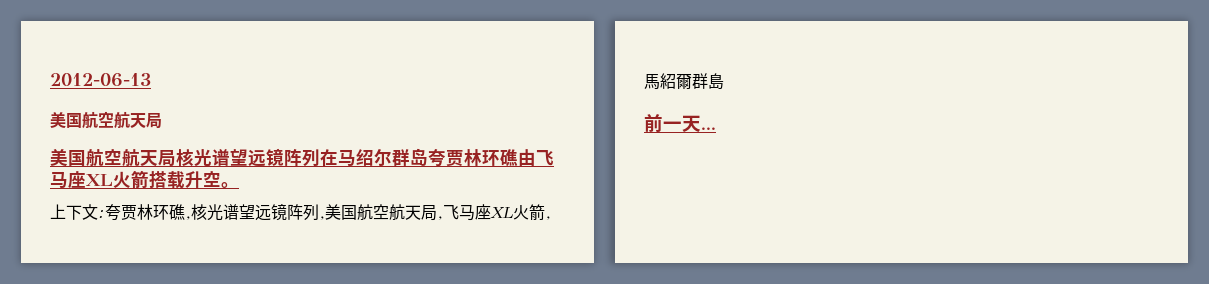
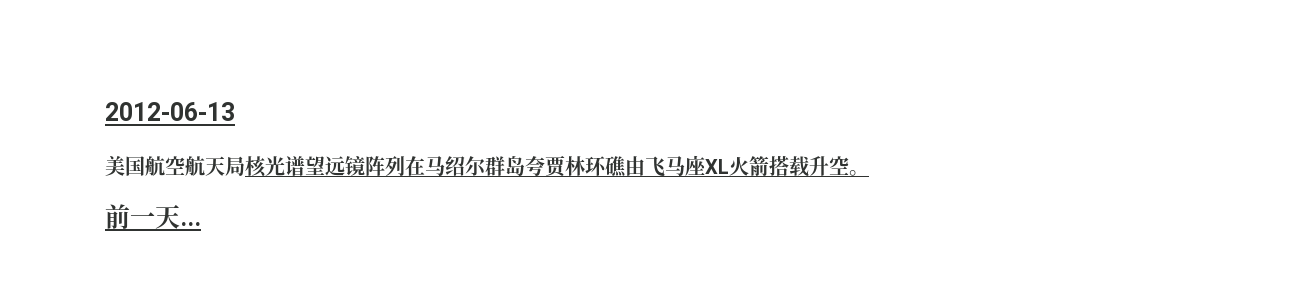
  2012-06-13
- 美国航空航天局
- 上下文:夸贾林环礁,核光谱望远镜阵列,美国航空航天局,飞马座XL火箭,馬紹爾群島

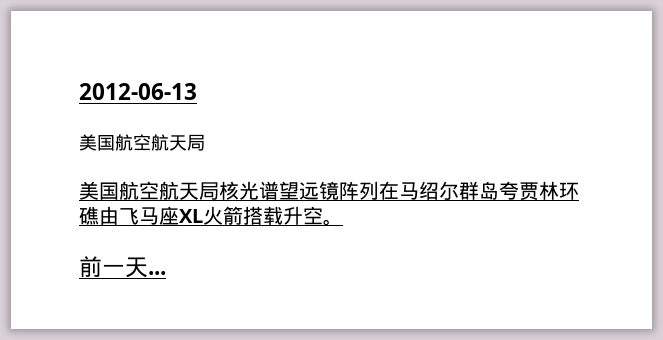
  2012-06-13
+ 美国航空航天局

